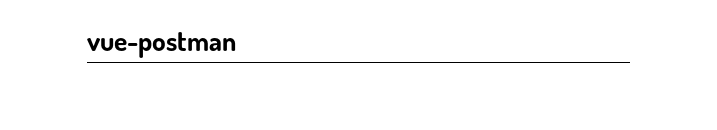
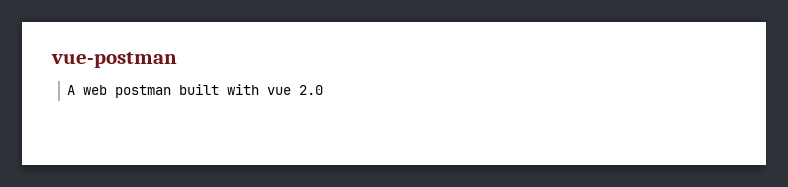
+ A web postman built with vue 2.0

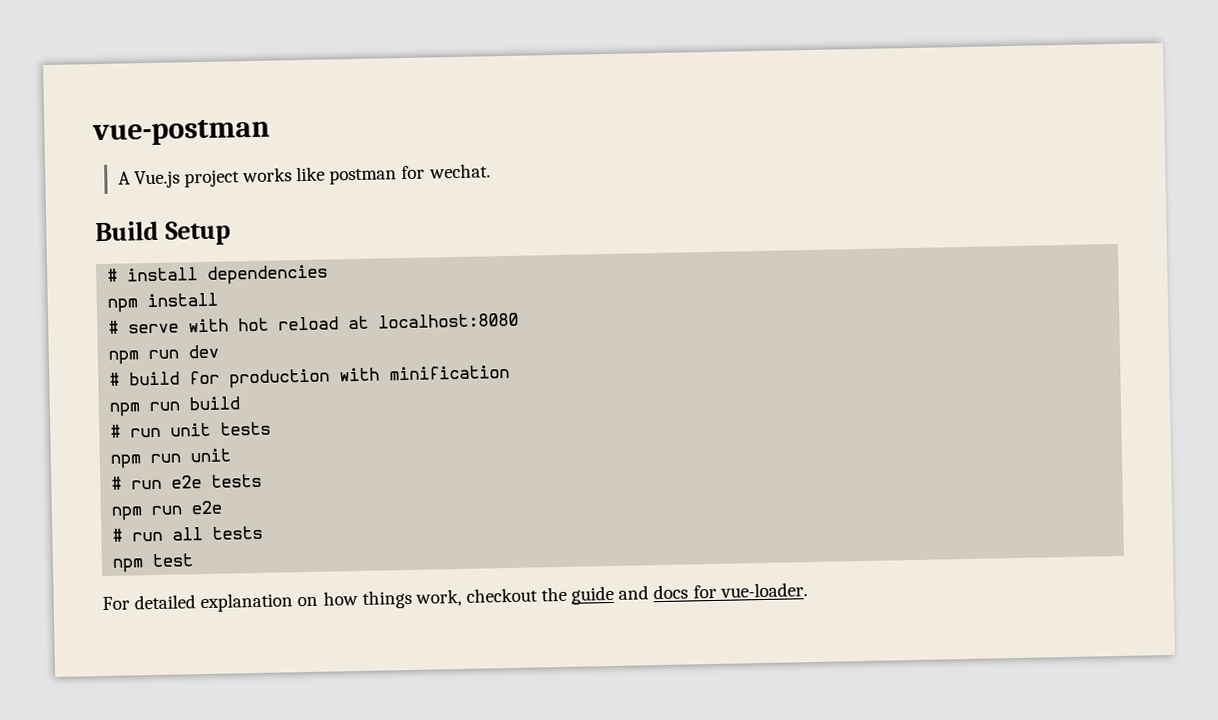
- A web postman built with vue 2.0
+ A Vue.js project works like postman for wechat.
+ Build Setup
+ # install dependencies
+ npm install
+ # serve with hot reload at localhost:8080
+ npm run dev
+ # build for production with minification
+ npm run build
+ # run unit tests
+ npm run unit
+ # run e2e tests
+ npm run e2e
+ # run all tests
+ npm test
+ For detailed explanation on how things work, checkout the guide and docs for vue-loader.

